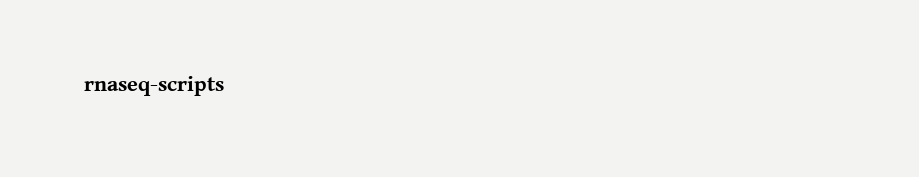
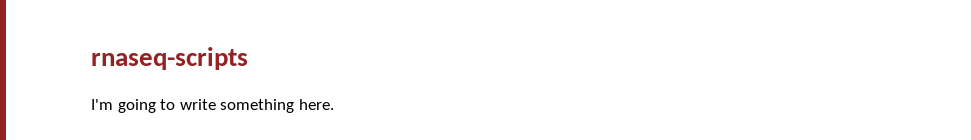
+ I'm going to write something here.

